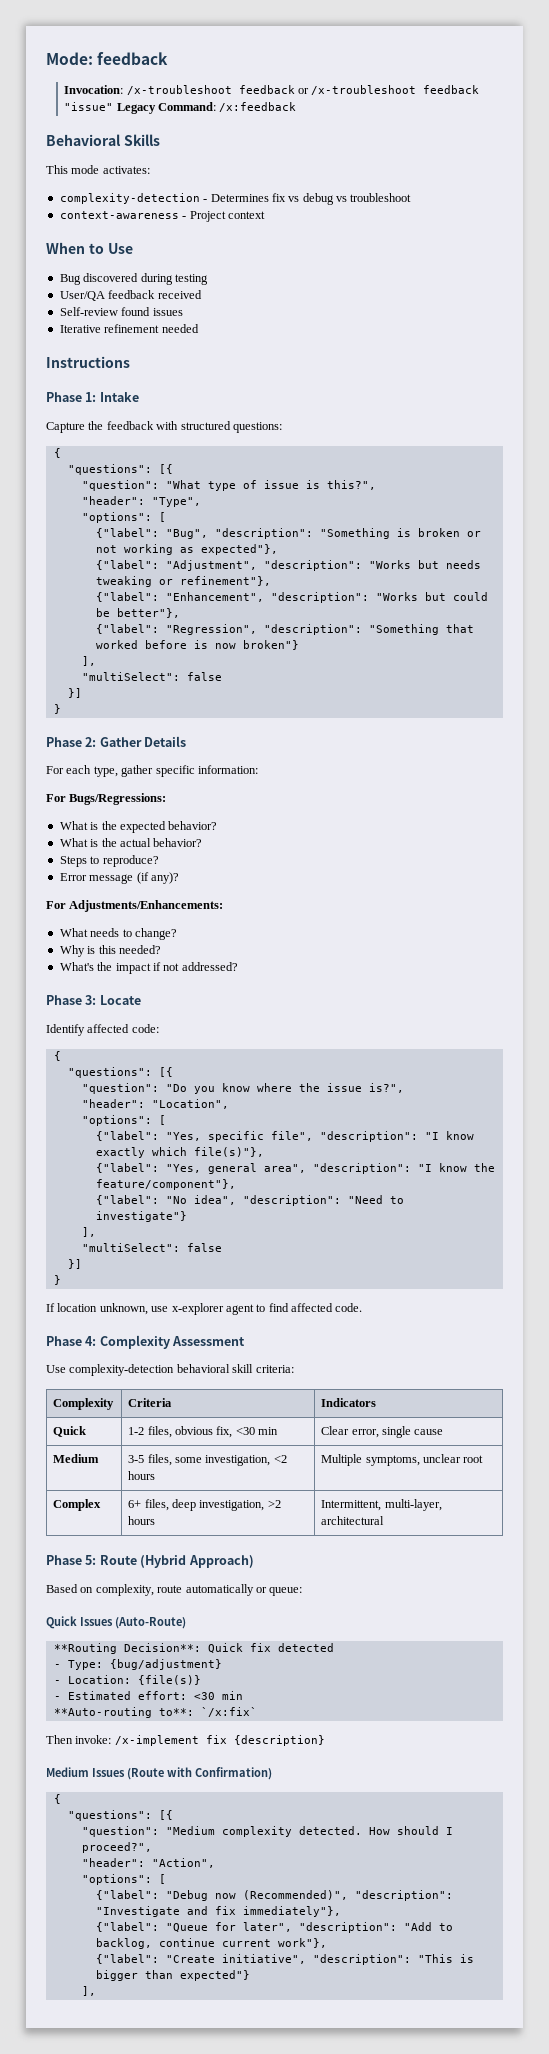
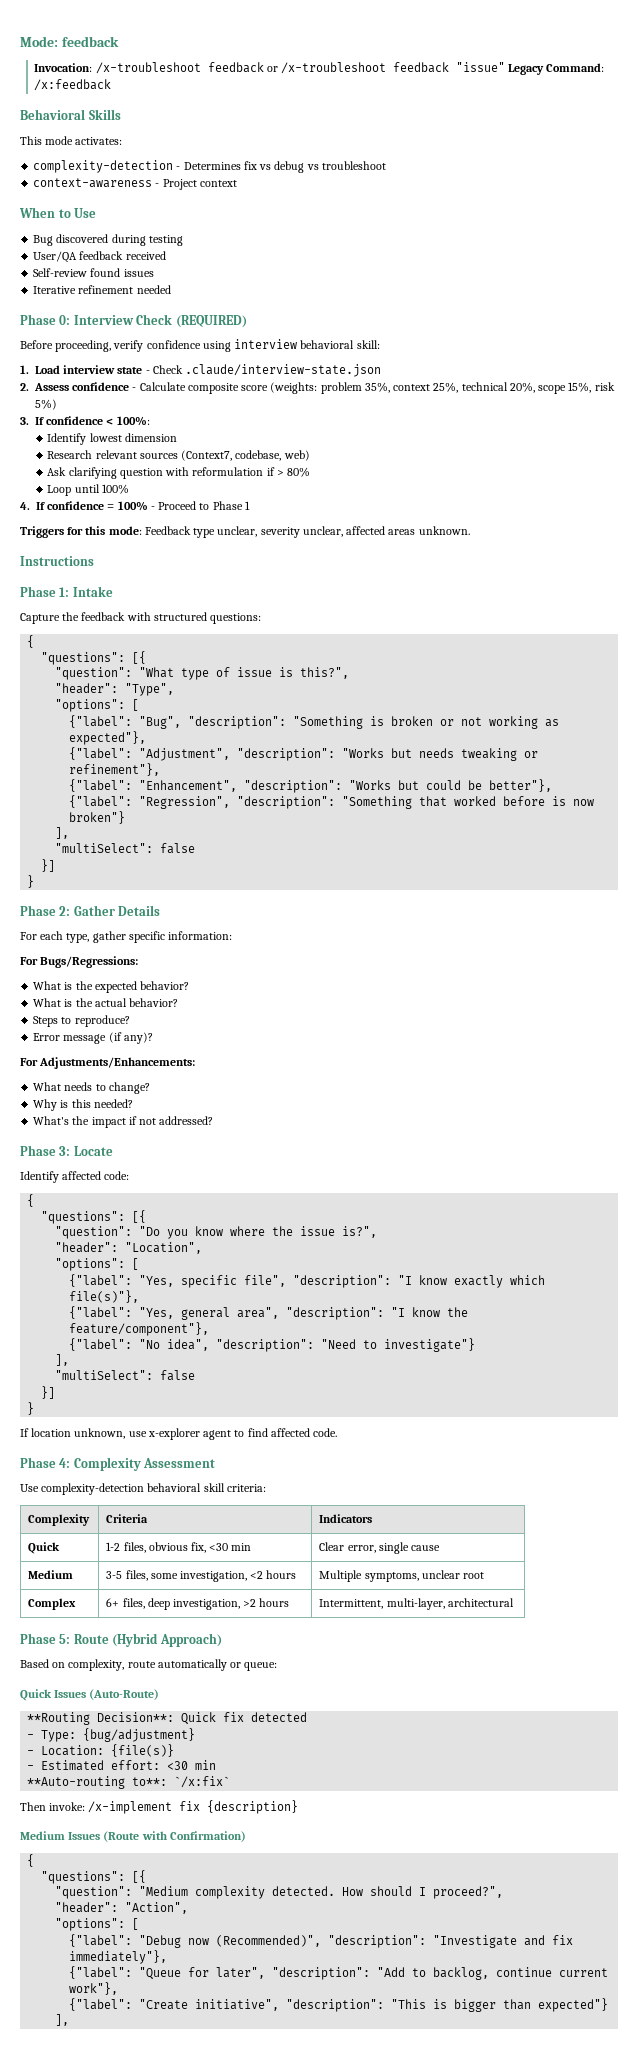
+ Phase 0: Interview Check (REQUIRED)
+ Before proceeding, verify confidence using interview behavioral skill:
+ 1. Load interview state - Check .claude/interview-state.json
+ 2. Assess confidence - Calculate composite score (weights: problem 35%, context 25%, technical 20%, scope 15%, risk 5%)
+ 3. If confidence < 100%:
+ Identify lowest dimension
+ Research relevant sources (Context7, codebase, web)
+ Ask clarifying question with reformulation if > 80%
+ Loop until 100%
+ 4. If confidence = 100% - Proceed to Phase 1
+ Triggers for this mode: Feedback type unclear, severity unclear, affected areas unknown.

